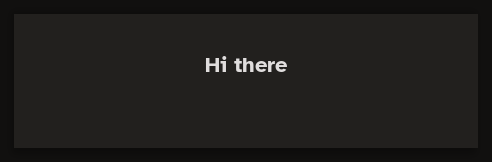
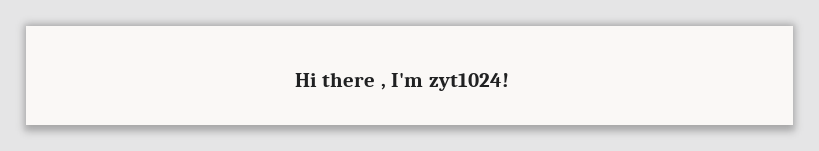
- Hi there
+ Hi there , I'm zyt1024!

